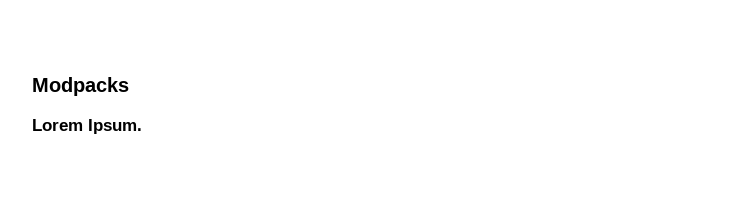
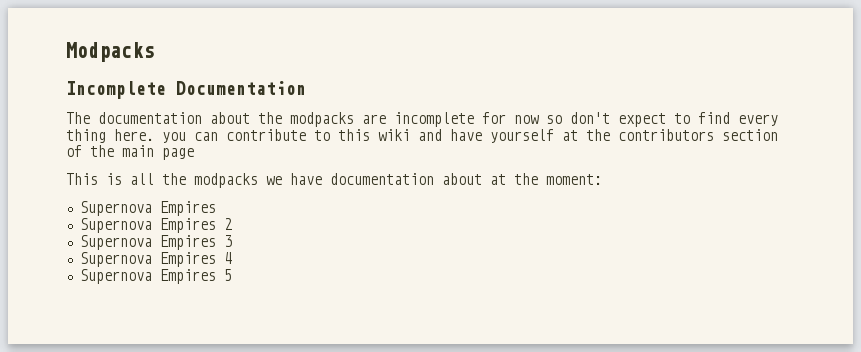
- Lorem Ipsum.
+ Incomplete Documentation
+ The documentation about the modpacks are incomplete for now so don't expect to find every thing here. you can contribute to this wiki and have yourself at the contributors section of the main page
+ This is all the modpacks we have documentation about at the moment:
+ Supernova Empires
+ Supernova Empires 2
+ Supernova Empires 3
+ Supernova Empires 4
+ Supernova Empires 5

